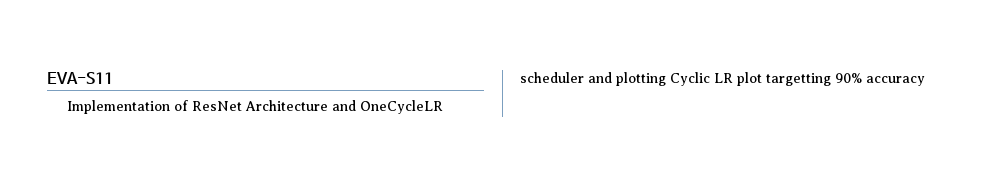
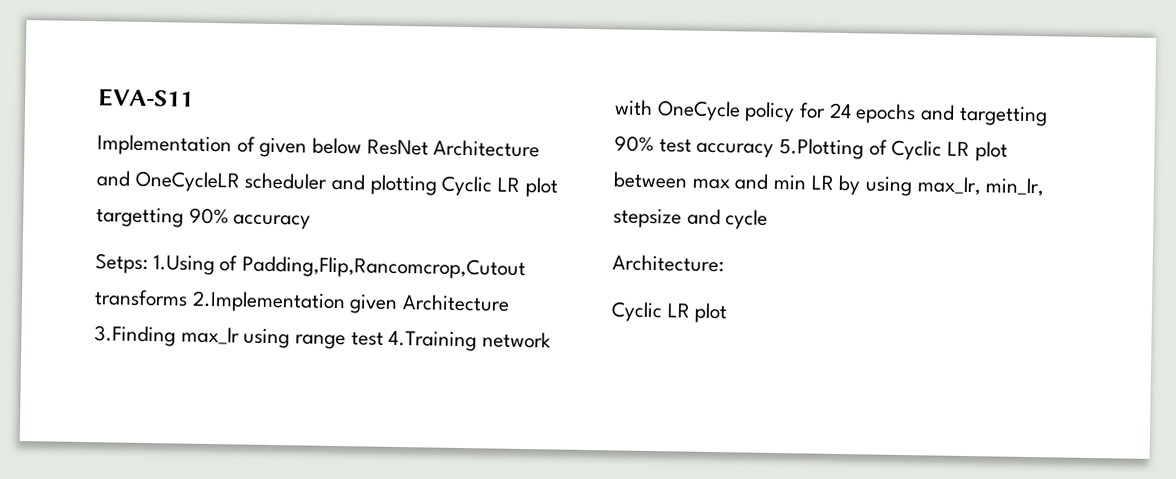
- Implementation of ResNet Architecture and OneCycleLR scheduler and plotting Cyclic LR plot targetting 90% accuracy
+ Implementation of given below ResNet Architecture and OneCycleLR scheduler and plotting Cyclic LR plot targetting 90% accuracy
+ Setps: 1.Using of Padding,Flip,Rancomcrop,Cutout transforms 2.Implementation given Architecture 3.Finding max_lr using range test 4.Training network with OneCycle policy for 24 epochs and targetting 90% test accuracy 5.Plotting of Cyclic LR plot between max and min LR by using max_lr, min_lr, stepsize and cycle
+ Architecture:
+ Cyclic LR plot

